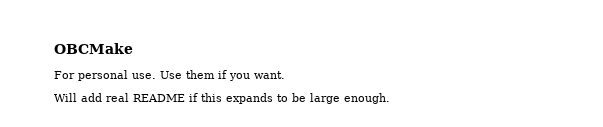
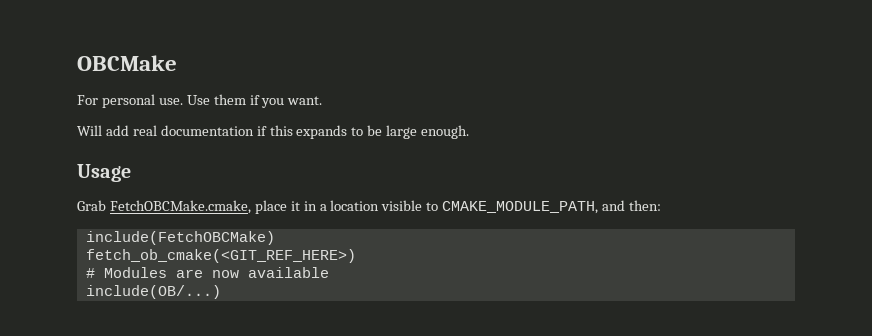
- Will add real README if this expands to be large enough.
+ Will add real documentation if this expands to be large enough.
+ Usage
+ Grab FetchOBCMake.cmake, place it in a location visible to CMAKE_MODULE_PATH, and then:
+ include(FetchOBCMake)
+ fetch_ob_cmake(<GIT_REF_HERE>)
+ # Modules are now available
+ include(OB/...)

